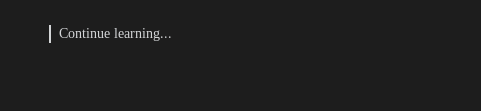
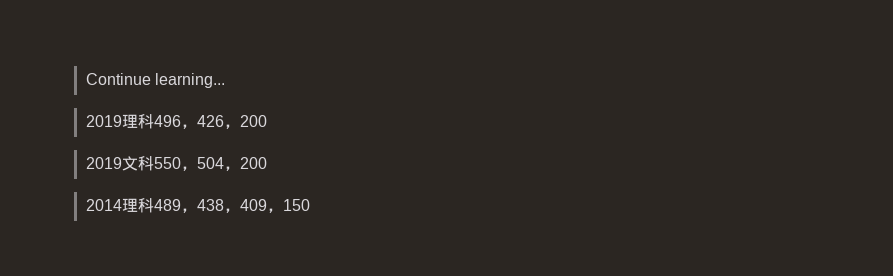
+ 2019理科496，426，200
+ 2019文科550，504，200
+ 2014理科489，438，409，150

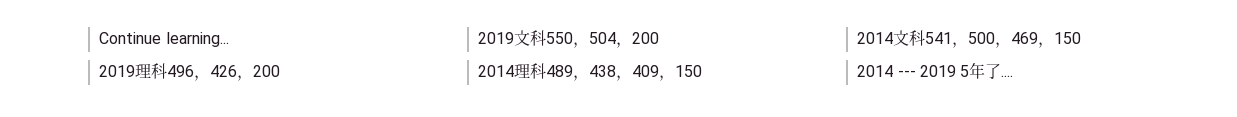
+ 2014文科541，500，469，150
+ 2014 --- 2019 5年了....

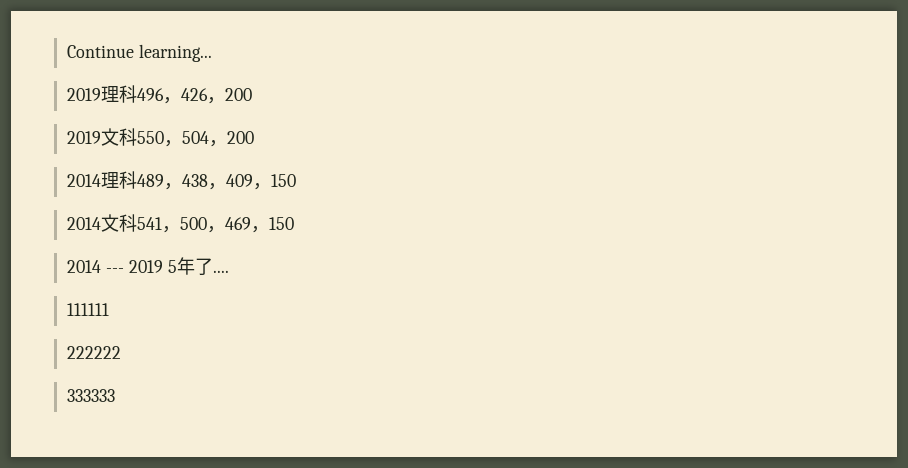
+ 111111
+ 222222
+ 333333

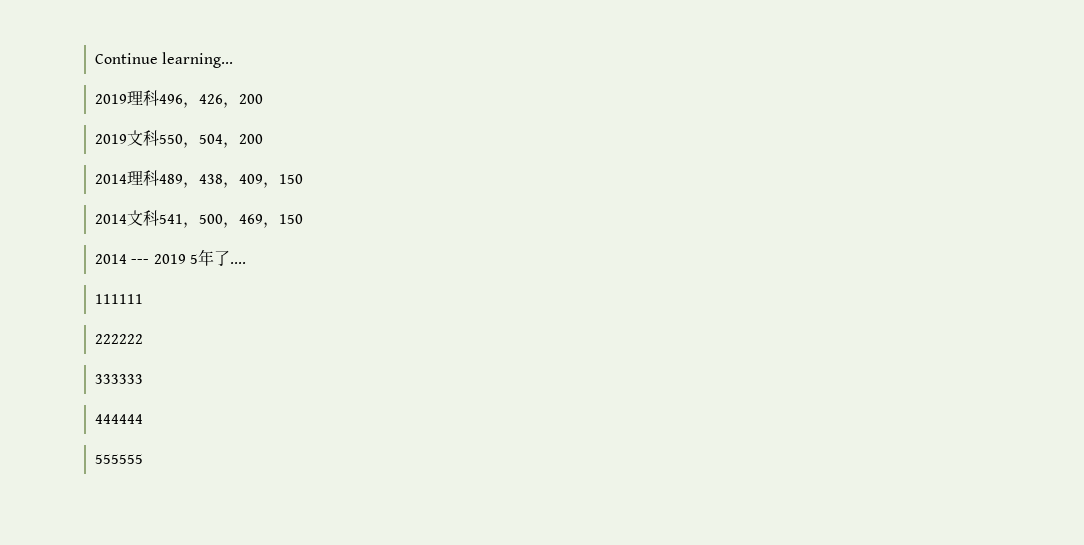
+ 444444
+ 555555

